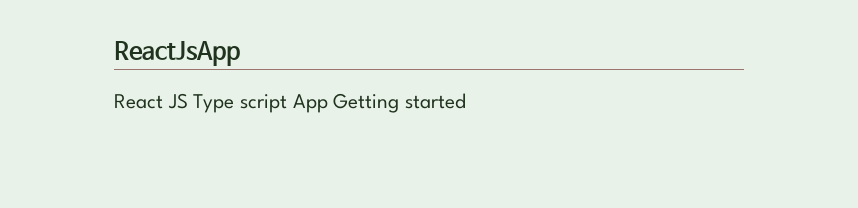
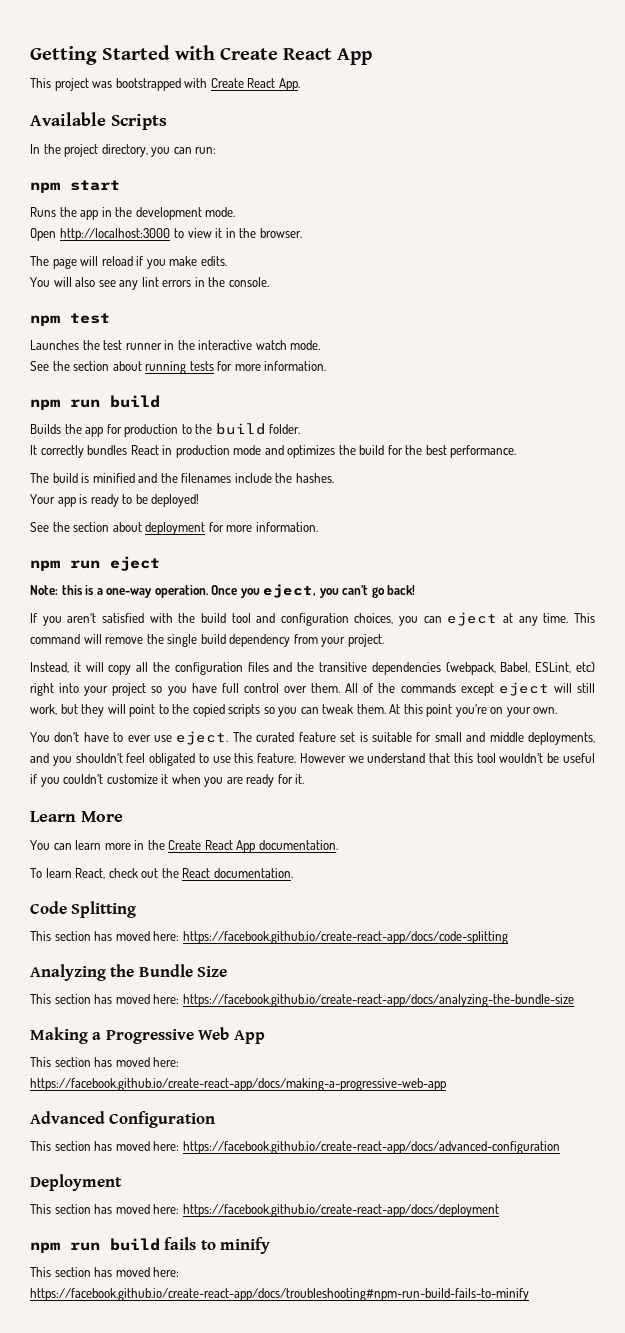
- ReactJsApp
- React JS Type script App Getting started
+ Getting Started with Create React App
+ This project was bootstrapped with Create React App.
+ Available Scripts
+ In the project directory, you can run:
+ npm start
+ Runs the app in the development mode.
+ Open http://localhost:3000 to view it in the browser.
+ The page will reload if you make edits.
+ You will also see any lint errors in the console.
+ npm test
+ Launches the test runner in the interactive watch mode.
+ See the section about running tests for more information.
+ npm run build
+ Builds the app for production to the build folder.
+ It correctly bundles React in production mode and optimizes the build for the best performance.
+ The build is minified and the filenames include the hashes.
+ Your app is ready to be deployed!
+ See the section about deployment for more information.
+ npm run eject
+ Note: this is a one-way operation. Once you eject, you can’t go back!
+ If you aren’t satisfied with the build tool and configuration choices, you can eject at any time. This command will remove the single build dependency from your project.
+ Instead, it will copy all the configuration files and the transitive dependencies (webpack, Babel, ESLint, etc) right into your project so you have full control over them. All of the commands except eject will still work, but they will point to the copied scripts so you can tweak them. At this point you’re on your own.
+ You don’t have to ever use eject. The curated feature set is suitable for small and middle deployments, and you shouldn’t feel obligated to use this feature. However we understand that this tool wouldn’t be useful if you couldn’t customize it when you are ready for it.
+ Learn More
+ You can learn more in the Create React App documentation.
+ To learn React, check out the React documentation.
+ Code Splitting
+ This section has moved here: https://facebook.github.io/create-react-app/docs/code-splitting
+ Analyzing the Bundle Size
+ This section has moved here: https://facebook.github.io/create-react-app/docs/analyzing-the-bundle-size
+ Making a Progressive Web App
+ This section has moved here: https://facebook.github.io/create-react-app/docs/making-a-progressive-web-app
+ Advanced Configuration
+ This section has moved here: https://facebook.github.io/create-react-app/docs/advanced-configuration
+ Deployment
+ This section has moved here: https://facebook.github.io/create-react-app/docs/deployment
+ npm run build fails to minify
+ This section has moved here: https://facebook.github.io/create-react-app/docs/troubleshooting#npm-run-build-fails-to-minify

